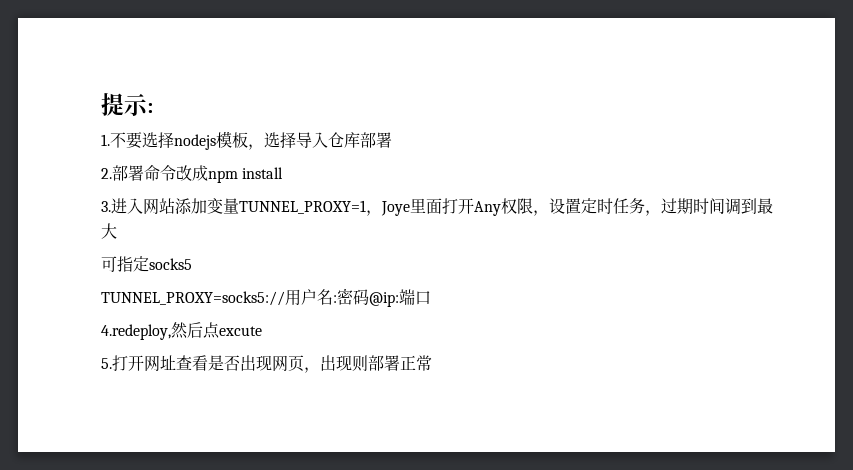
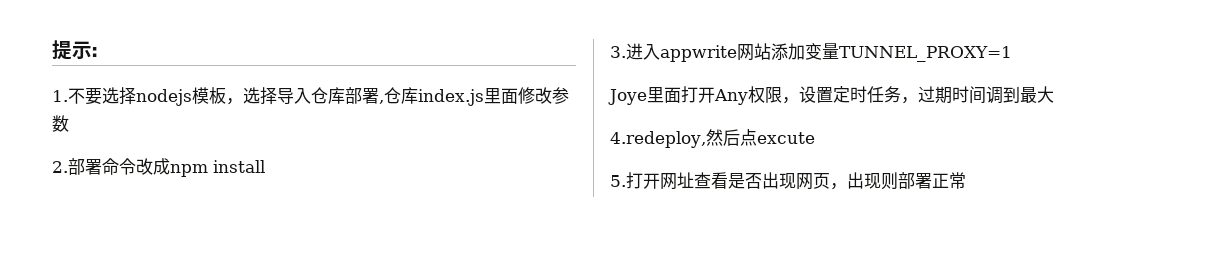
- 1.不要选择nodejs模板，选择导入仓库部署
+ 1.不要选择nodejs模板，选择导入仓库部署,仓库index.js里面修改参数
- 3.进入网站添加变量TUNNEL_PROXY=1，Joye里面打开Any权限，设置定时任务，过期时间调到最大
+ 3.进入appwrite网站添加变量TUNNEL_PROXY=1
+ Joye里面打开Any权限，设置定时任务，过期时间调到最大
- 可指定socks5
- TUNNEL_PROXY=socks5://用户名:密码@ip:端口

